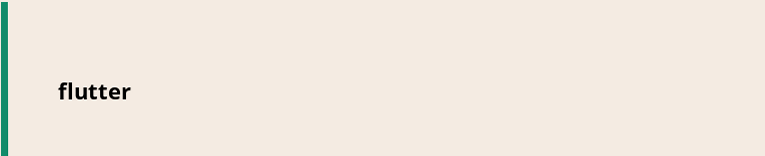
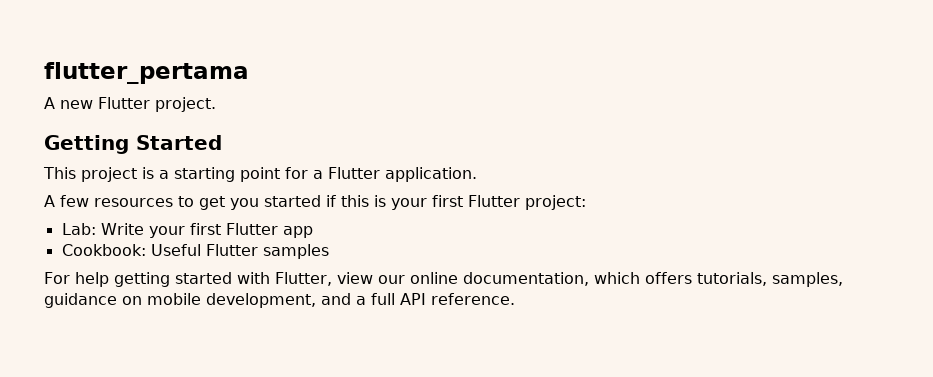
- flutter
+ flutter_pertama
+ A new Flutter project.
+ Getting Started
+ This project is a starting point for a Flutter application.
+ A few resources to get you started if this is your first Flutter project:
+ Lab: Write your first Flutter app
+ Cookbook: Useful Flutter samples
+ For help getting started with Flutter, view our online documentation, which offers tutorials, samples, guidance on mobile development, and a full API reference.

